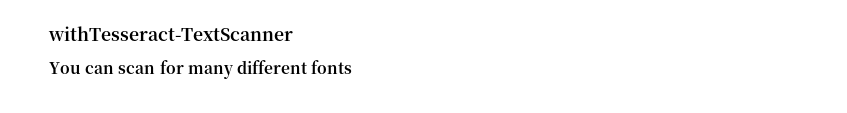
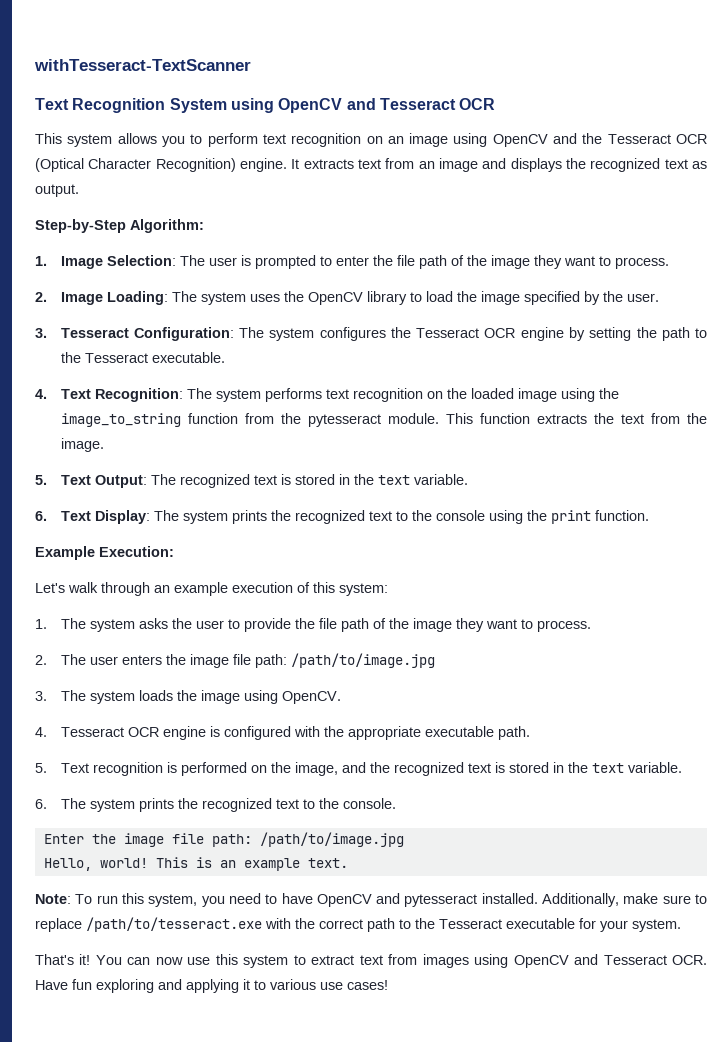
- You can scan for many different fonts
+ Text Recognition System using OpenCV and Tesseract OCR
+ This system allows you to perform text recognition on an image using OpenCV and the Tesseract OCR (Optical Character Recognition) engine. It extracts text from an image and displays the recognized text as output.
+ Step-by-Step Algorithm:
+ 1. Image Selection: The user is prompted to enter the file path of the image they want to process.
+ 2. Image Loading: The system uses the OpenCV library to load the image specified by the user.
+ 3. Tesseract Configuration: The system configures the Tesseract OCR engine by setting the path to the Tesseract executable.
+ 4. Text Recognition: The system performs text recognition on the loaded image using the image_to_string function from the pytesseract module. This function extracts the text from the image.
+ 5. Text Output: The recognized text is stored in the text variable.
+ 6. Text Display: The system prints the recognized text to the console using the print function.
+ Example Execution:
+ Let's walk through an example execution of this system:
+ 1. The system asks the user to provide the file path of the image they want to process.
+ 2. The user enters the image file path: /path/to/image.jpg
+ 3. The system loads the image using OpenCV.
+ 4. Tesseract OCR engine is configured with the appropriate executable path.
+ 5. Text recognition is performed on the image, and the recognized text is stored in the text variable.
+ 6. The system prints the recognized text to the console.
+ Enter the image file path: /path/to/image.jpg
+ Hello, world! This is an example text.
+ Note: To run this system, you need to have OpenCV and pytesseract installed. Additionally, make sure to replace /path/to/tesseract.exe with the correct path to the Tesseract executable for your system.
+ That's it! You can now use this system to extract text from images using OpenCV and Tesseract OCR. Have fun exploring and applying it to various use cases!

